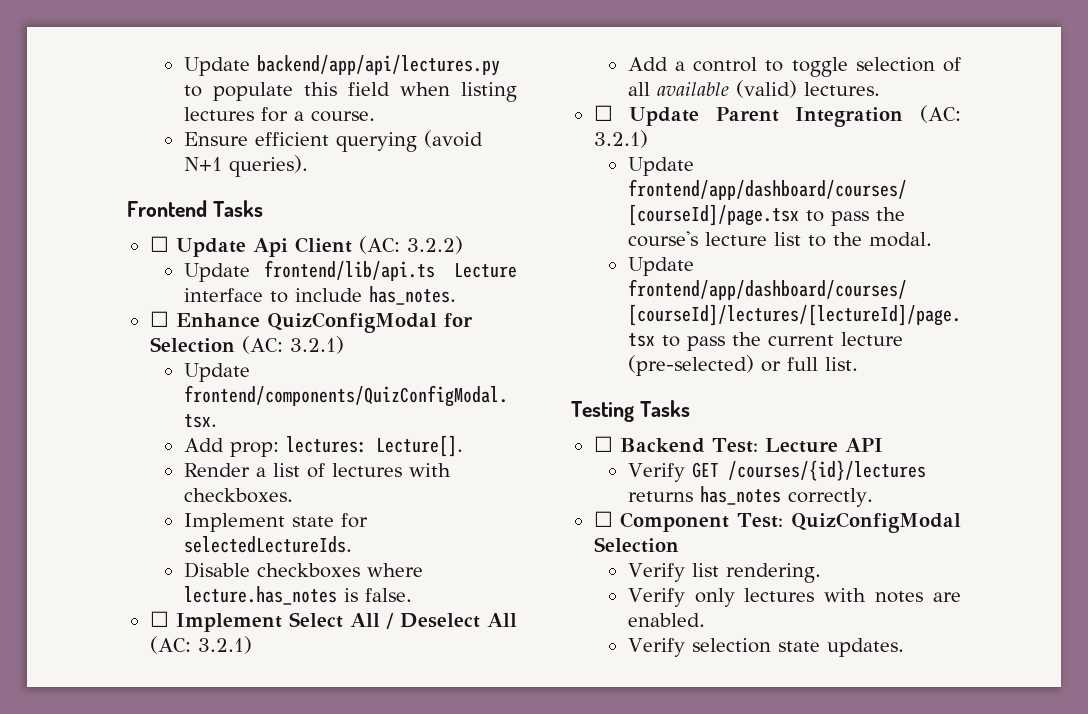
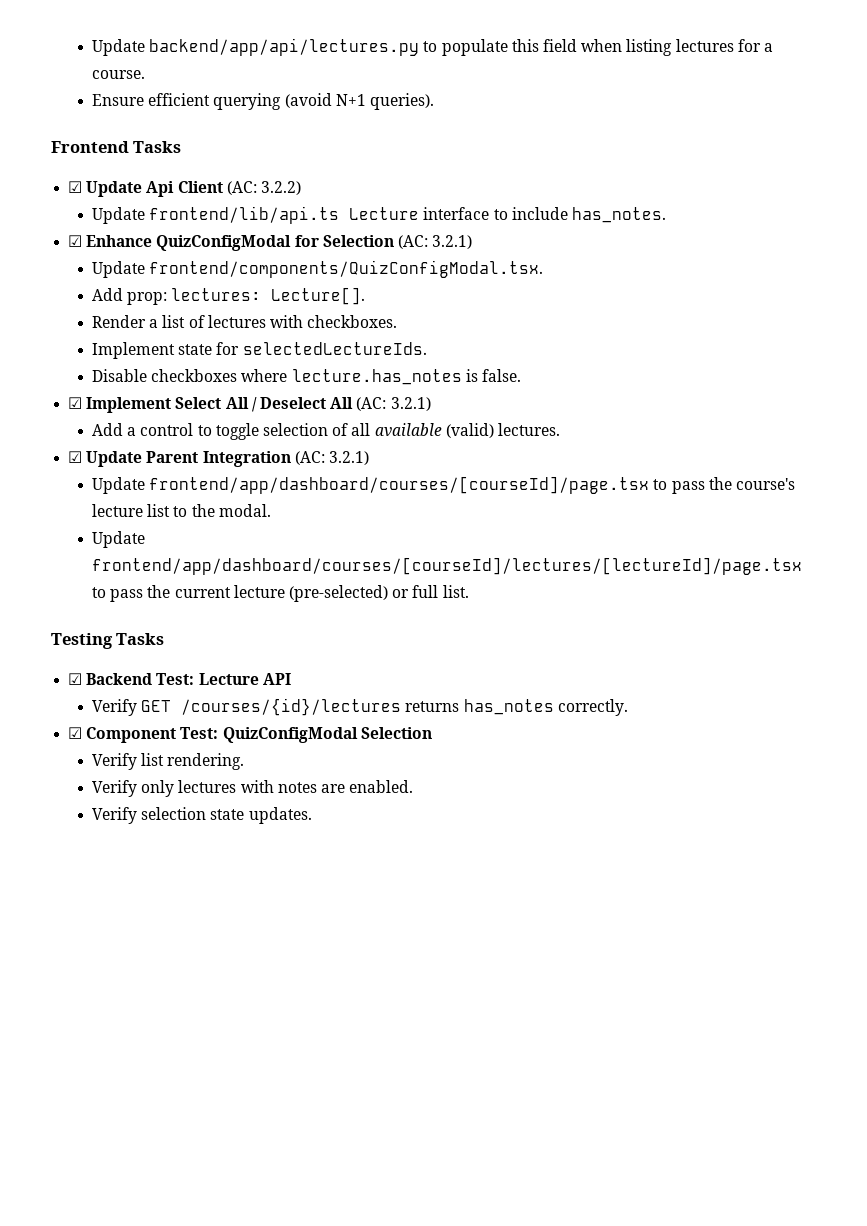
- ☐ Update Api Client (AC: 3.2.2)
+ ☑ Update Api Client (AC: 3.2.2)
- ☐ Enhance QuizConfigModal for Selection (AC: 3.2.1)
+ ☑ Enhance QuizConfigModal for Selection (AC: 3.2.1)
- ☐ Implement Select All / Deselect All (AC: 3.2.1)
+ ☑ Implement Select All / Deselect All (AC: 3.2.1)
- ☐ Update Parent Integration (AC: 3.2.1)
+ ☑ Update Parent Integration (AC: 3.2.1)
- ☐ Backend Test: Lecture API
+ ☑ Backend Test: Lecture API
- ☐ Component Test: QuizConfigModal Selection
+ ☑ Component Test: QuizConfigModal Selection

